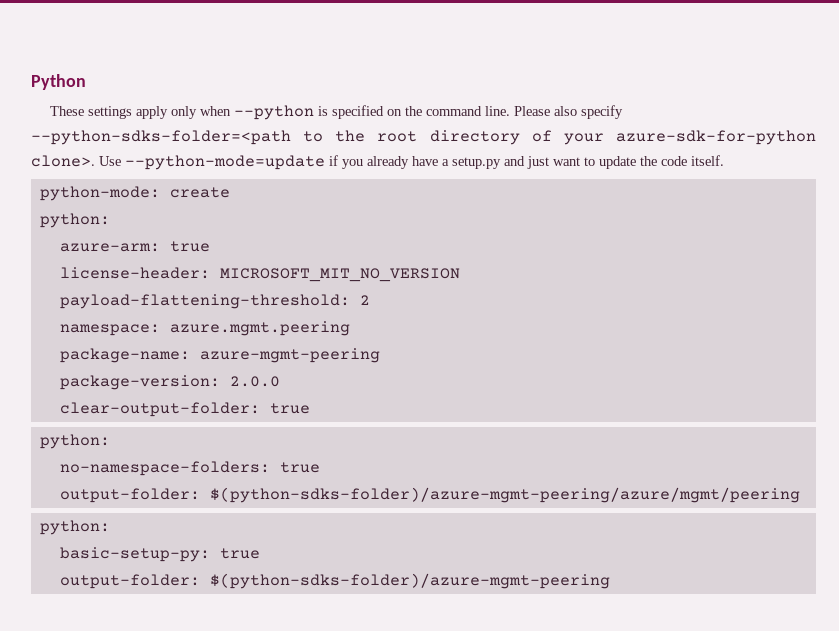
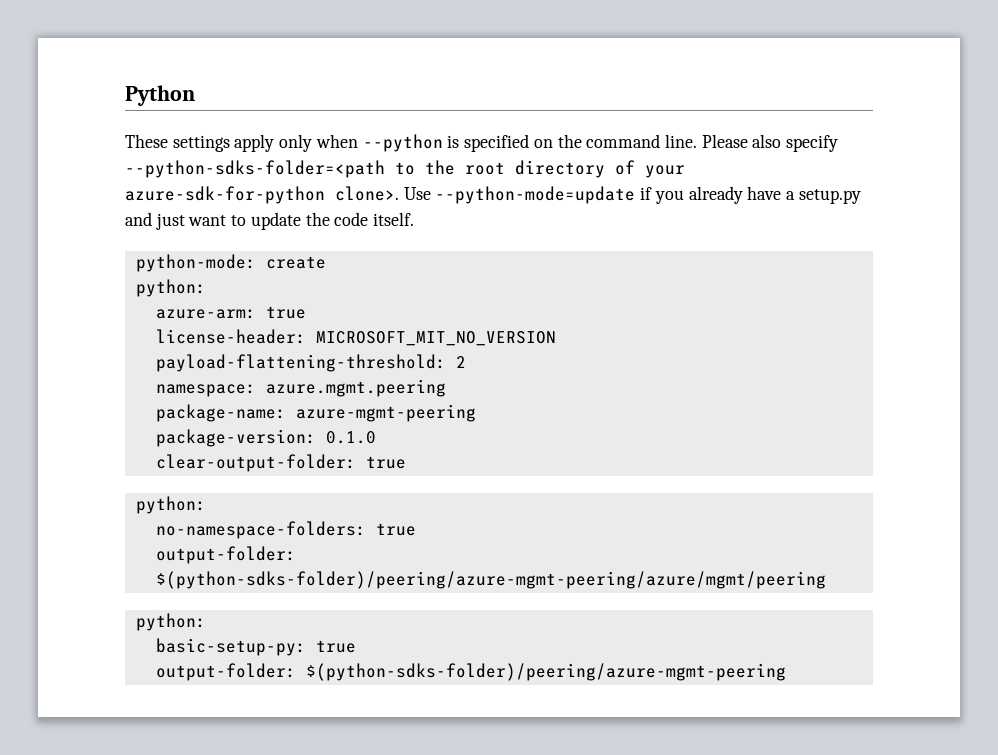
- package-version: 2.0.0
+ package-version: 0.1.0
- output-folder: $(python-sdks-folder)/azure-mgmt-peering/azure/mgmt/peering
+ output-folder: $(python-sdks-folder)/peering/azure-mgmt-peering/azure/mgmt/peering
- output-folder: $(python-sdks-folder)/azure-mgmt-peering
+ output-folder: $(python-sdks-folder)/peering/azure-mgmt-peering

